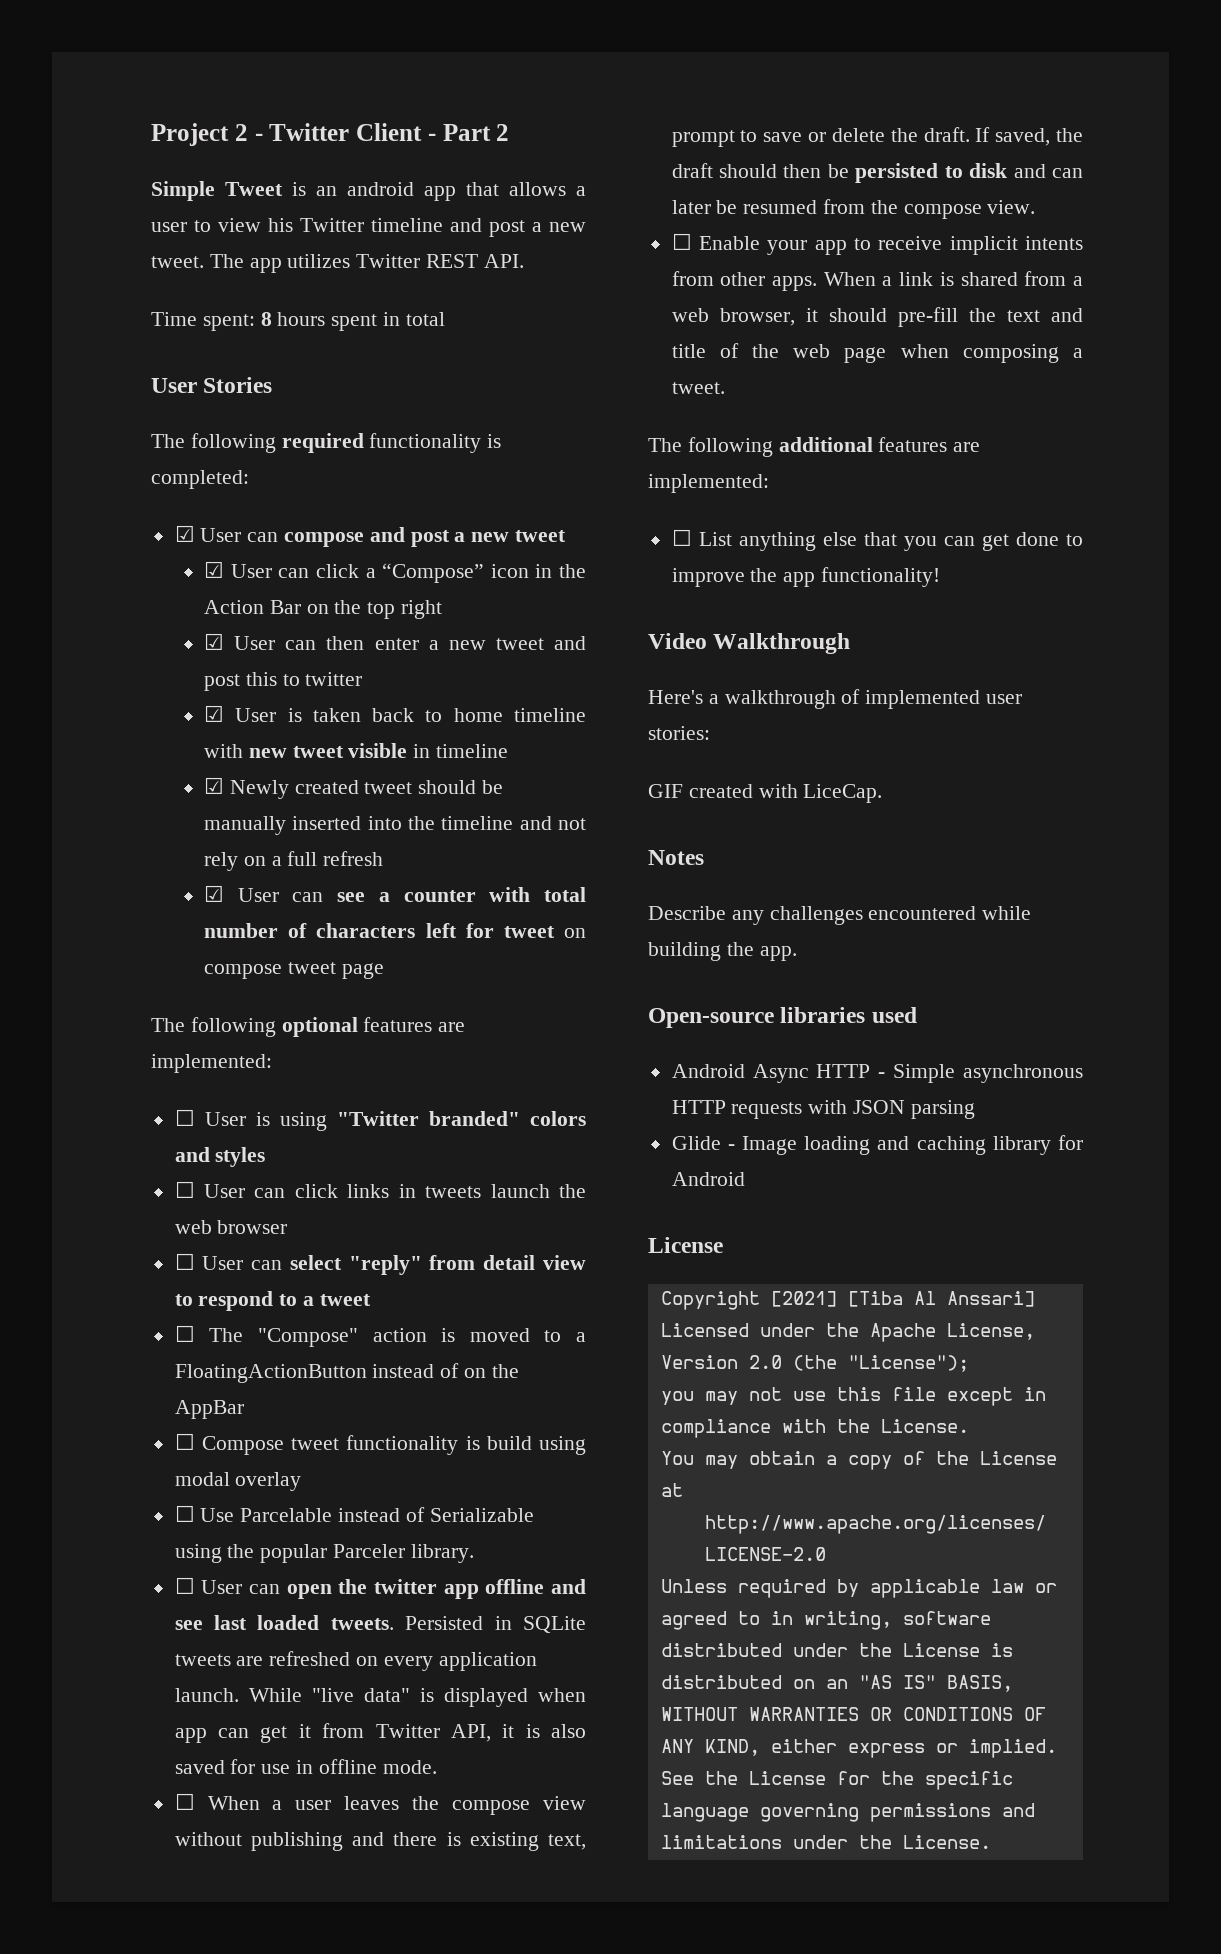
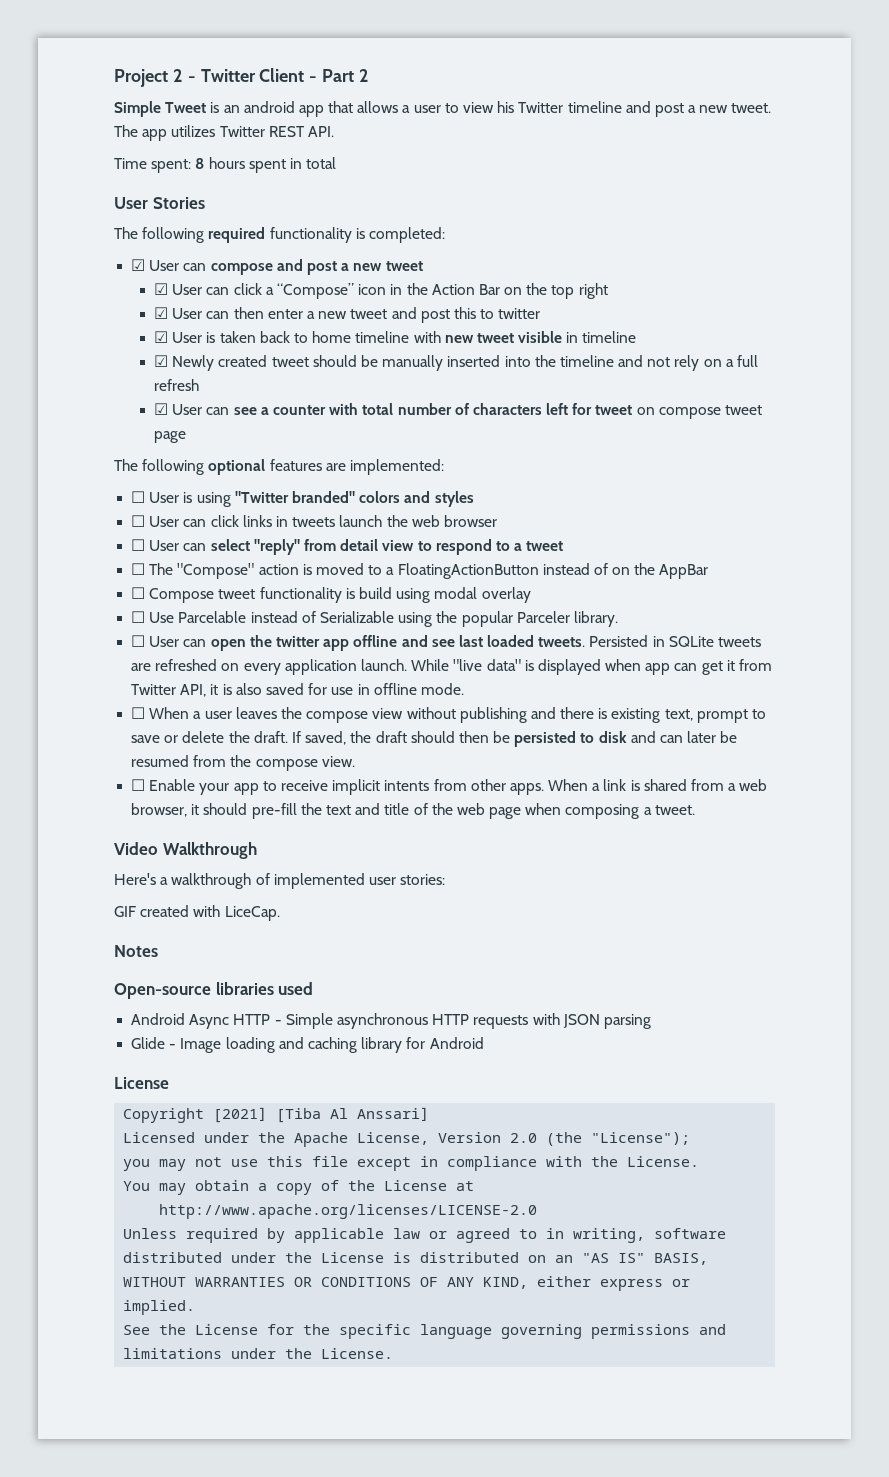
- The following additional features are implemented:
- ☐ List anything else that you can get done to improve the app functionality!
- Describe any challenges encountered while building the app.

